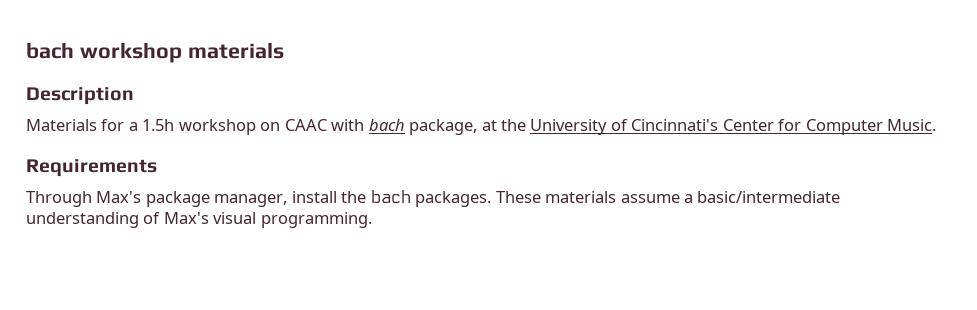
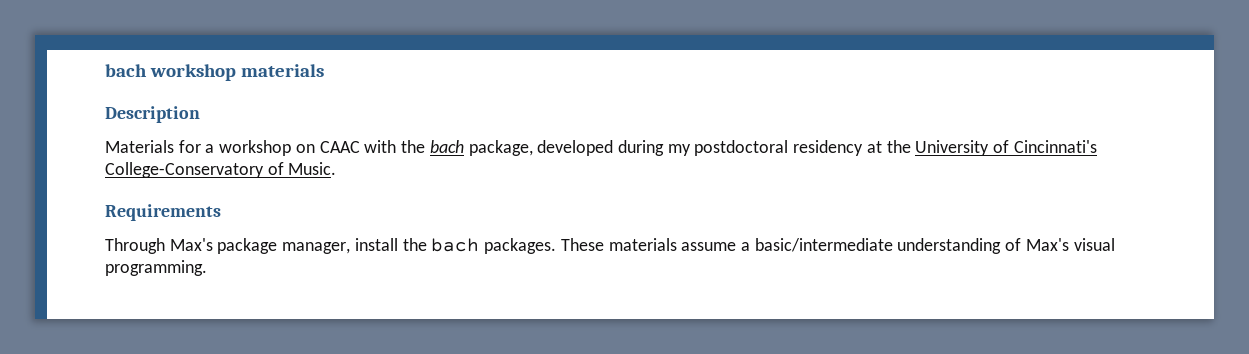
- Materials for a 1.5h workshop on CAAC with bach package, at the University of Cincinnati's Center for Computer Music.
+ Materials for a workshop on CAAC with the bach package, developed during my postdoctoral residency at the University of Cincinnati's College-Conservatory of Music.

